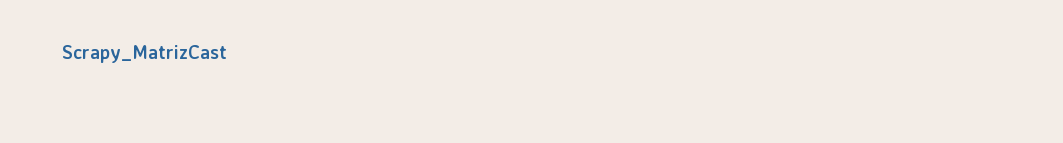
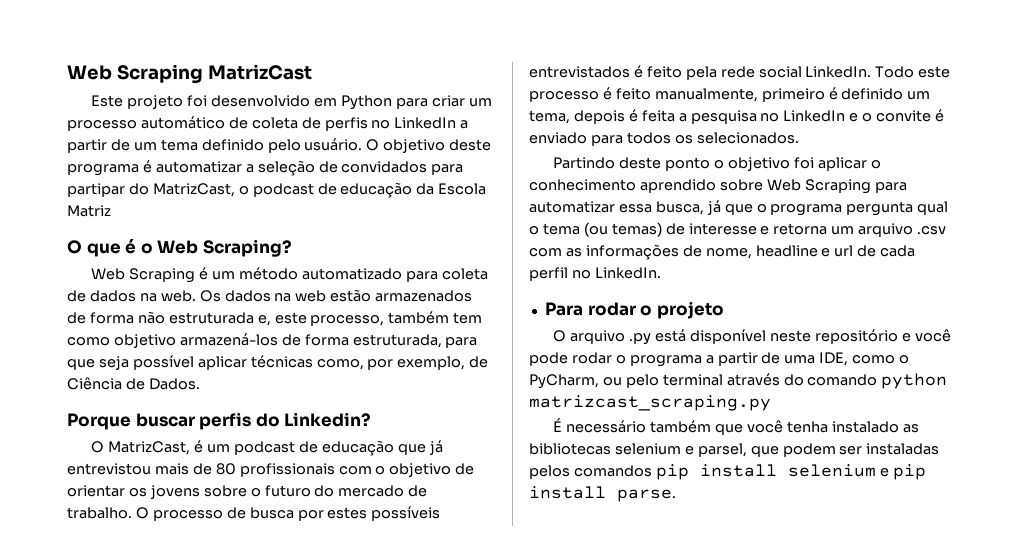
- Scrapy_MatrizCast
+ Web Scraping MatrizCast
+ Este projeto foi desenvolvido em Python para criar um processo automático de coleta de perfis no LinkedIn a partir de um tema definido pelo usuário. O objetivo deste programa é automatizar a seleção de convidados para partipar do MatrizCast, o podcast de educação da Escola Matriz
+ O que é o Web Scraping?
+ Web Scraping é um método automatizado para coleta de dados na web. Os dados na web estão armazenados de forma não estruturada e, este processo, também tem como objetivo armazená-los de forma estruturada, para que seja possível aplicar técnicas como, por exemplo, de Ciência de Dados.
+ Porque buscar perfis do Linkedin?
+ O MatrizCast, é um podcast de educação que já entrevistou mais de 80 profissionais com o objetivo de orientar os jovens sobre o futuro do mercado de trabalho. O processo de busca por estes possíveis entrevistados é feito pela rede social LinkedIn. Todo este processo é feito manualmente, primeiro é definido um tema, depois é feita a pesquisa no LinkedIn e o convite é enviado para todos os selecionados.
+ Partindo deste ponto o objetivo foi aplicar o conhecimento aprendido sobre Web Scraping para automatizar essa busca, já que o programa pergunta qual o tema (ou temas) de interesse e retorna um arquivo .csv com as informações de nome, headline e url de cada perfil no LinkedIn.
+ Para rodar o projeto
+ O arquivo .py está disponível neste repositório e você pode rodar o programa a partir de uma IDE, como o PyCharm, ou pelo terminal através do comando python matrizcast_scraping.py
+ É necessário também que você tenha instalado as bibliotecas selenium e parsel, que podem ser instaladas pelos comandos pip install selenium e pip install parse.

